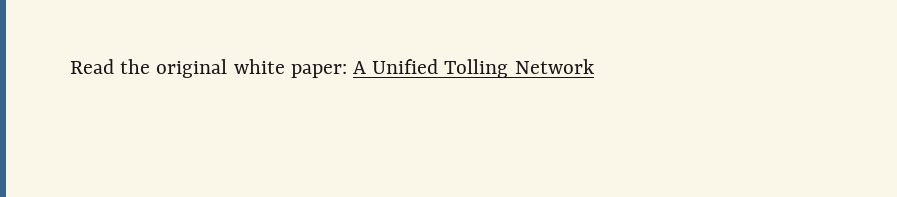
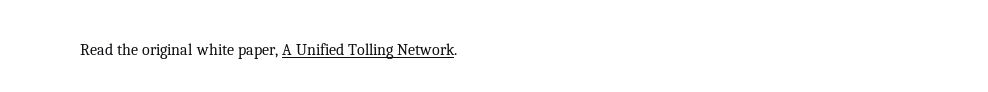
- Read the original white paper: A Unified Tolling Network
+ Read the original white paper, A Unified Tolling Network.

